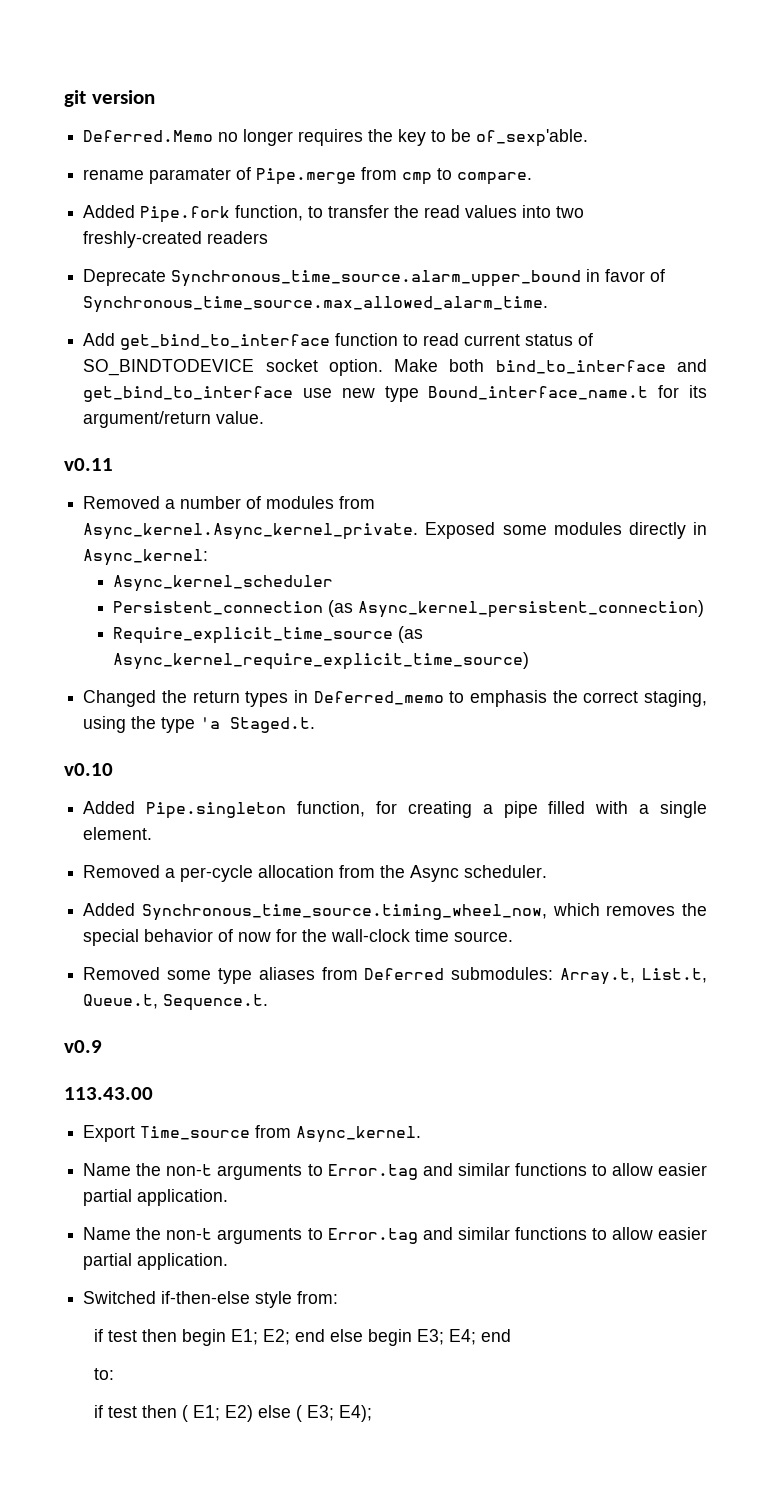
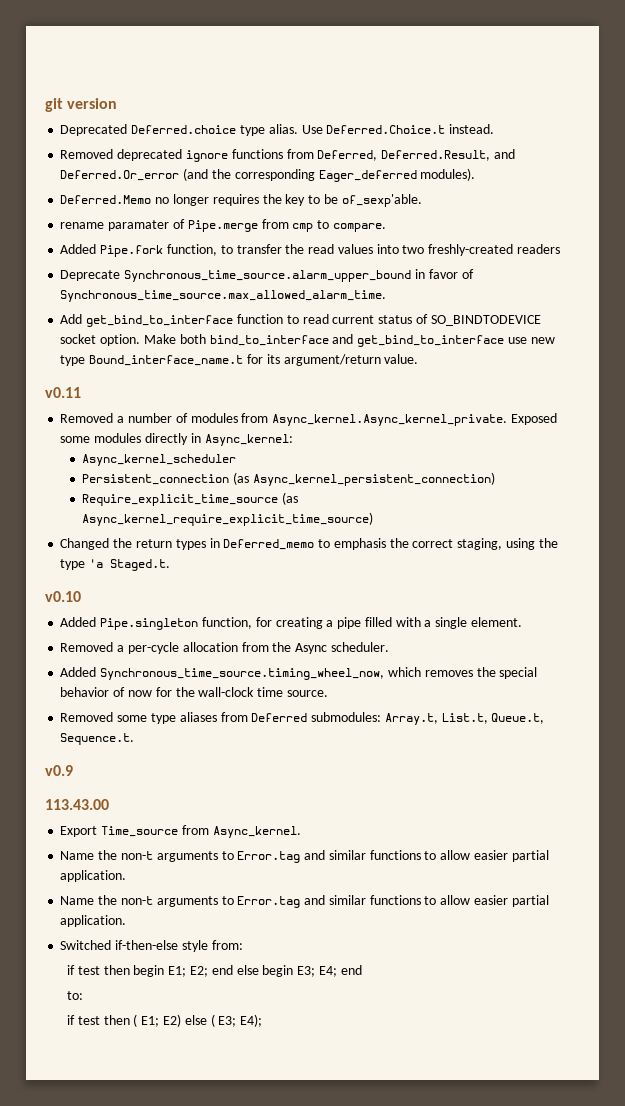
+ Deprecated Deferred.choice type alias. Use Deferred.Choice.t instead.
+ Removed deprecated ignore functions from Deferred, Deferred.Result, and Deferred.Or_error (and the corresponding Eager_deferred modules).

